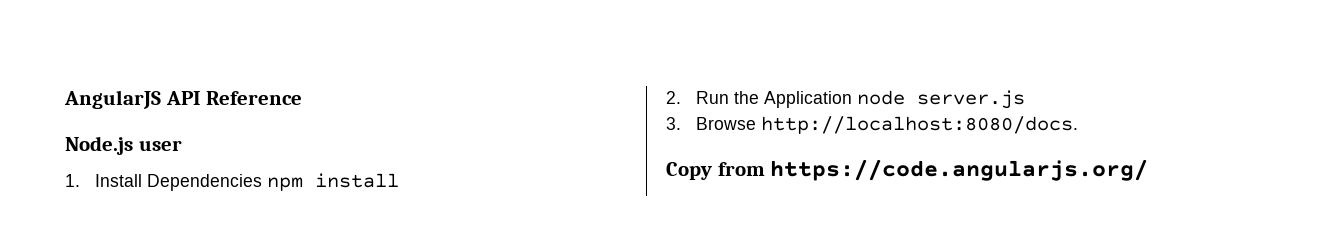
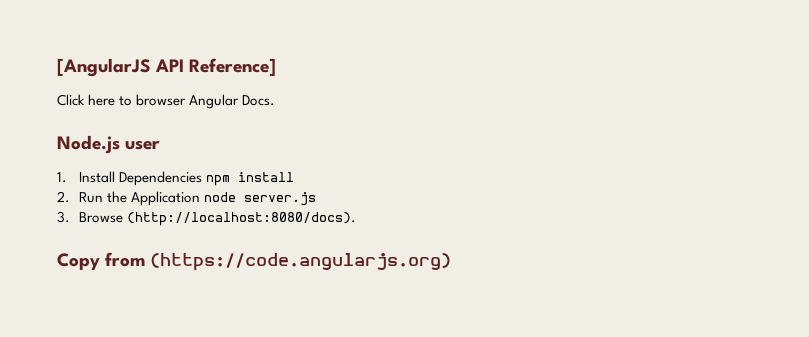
- AngularJS API Reference
+ [AngularJS API Reference]
+ Click here to browser Angular Docs.
- 3. Browse http://localhost:8080/docs.
+ 3. Browse (http://localhost:8080/docs).
- Copy from https://code.angularjs.org/
+ Copy from (https://code.angularjs.org)

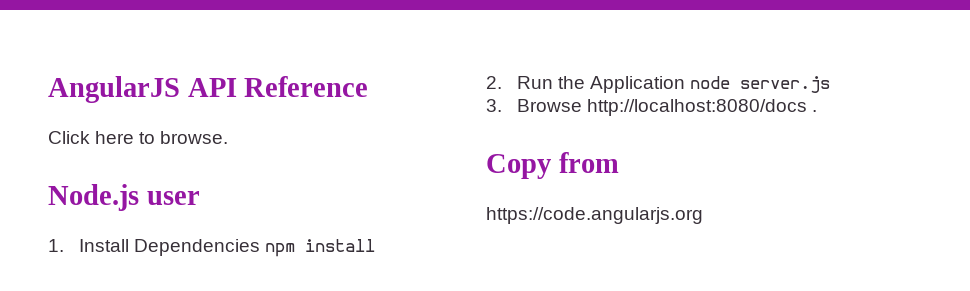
- [AngularJS API Reference]
+ AngularJS API Reference
- Click here to browser Angular Docs.
+ Click here to browse.
- 3. Browse (http://localhost:8080/docs).
+ 3. Browse http://localhost:8080/docs .
- Copy from (https://code.angularjs.org)
+ Copy from
+ https://code.angularjs.org

